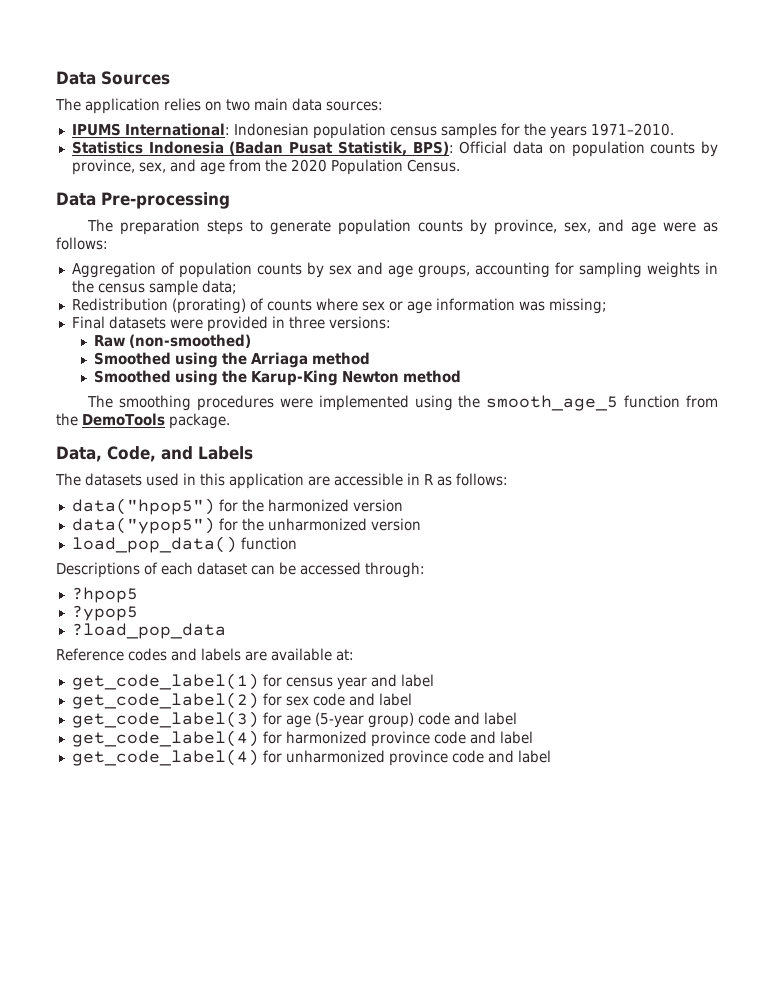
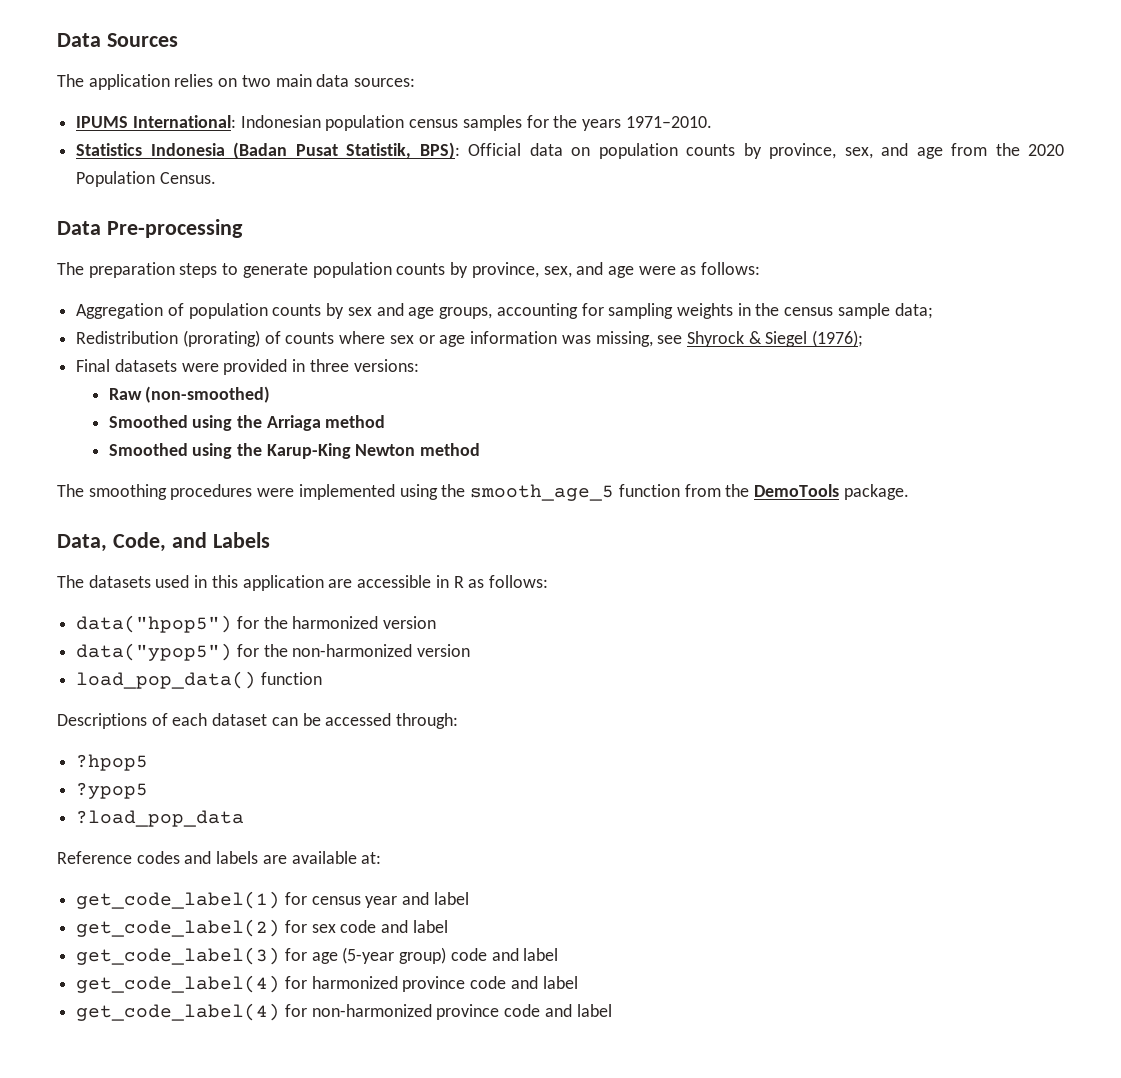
- Redistribution (prorating) of counts where sex or age information was missing;
+ Redistribution (prorating) of counts where sex or age information was missing, see Shyrock & Siegel (1976);
- data("ypop5") for the unharmonized version
+ data("ypop5") for the non-harmonized version
- get_code_label(4) for unharmonized province code and label
+ get_code_label(4) for non-harmonized province code and label

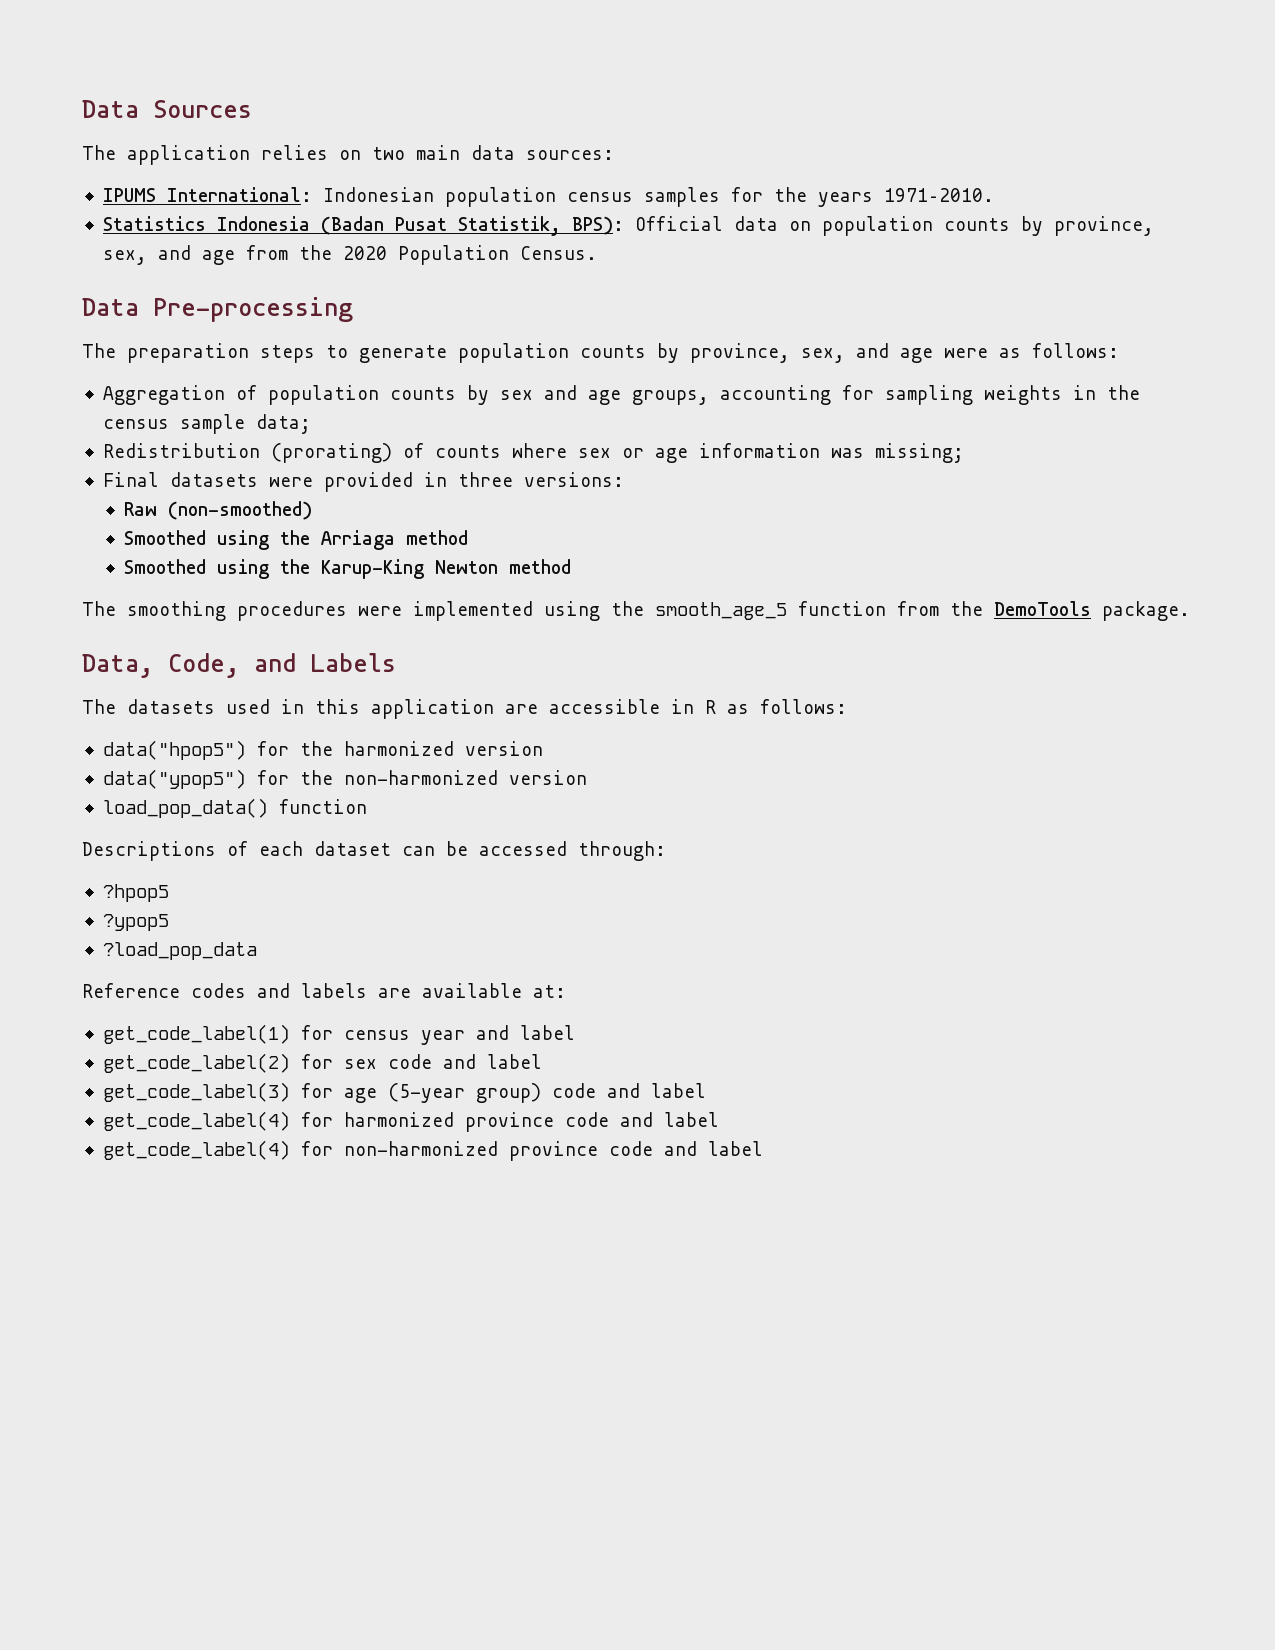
- Redistribution (prorating) of counts where sex or age information was missing, see Shyrock & Siegel (1976);
+ Redistribution (prorating) of counts where sex or age information was missing;

